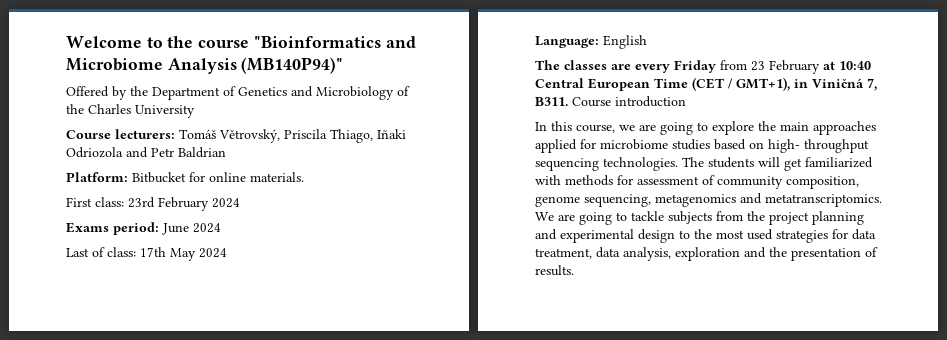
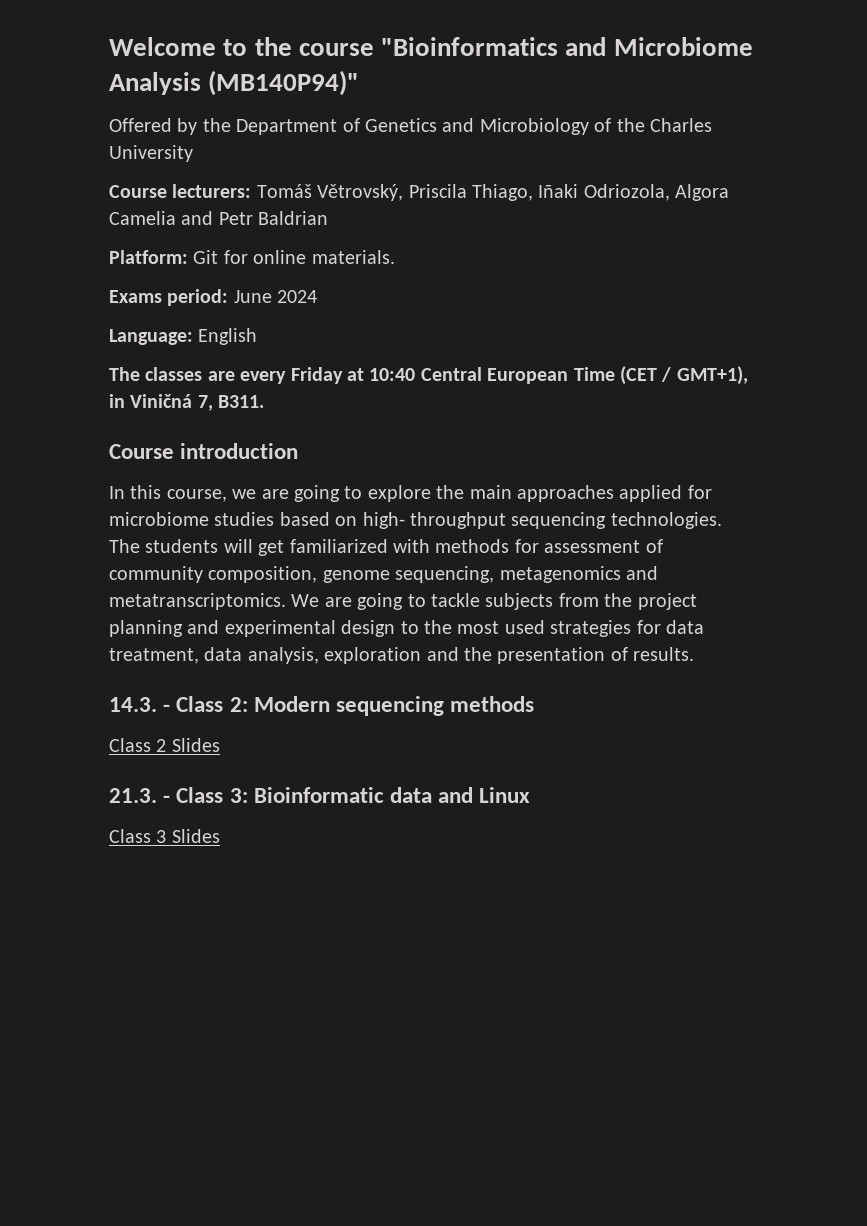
- Course lecturers: Tomáš Větrovský, Priscila Thiago, Iñaki Odriozola and Petr Baldrian
+ Course lecturers: Tomáš Větrovský, Priscila Thiago, Iñaki Odriozola, Algora Camelia and Petr Baldrian
- Platform: Bitbucket for online materials.
+ Platform: Git for online materials.
- First class: 23rd February 2024
- Last of class: 17th May 2024
- The classes are every Friday from 23 February at 10:40 Central European Time (CET / GMT+1), in Viničná 7, B311. Course introduction
+ The classes are every Friday at 10:40 Central European Time (CET / GMT+1), in Viničná 7, B311.
+ Course introduction
+ 14.3. - Class 2: Modern sequencing methods
+ Class 2 Slides
+ 21.3. - Class 3: Bioinformatic data and Linux
+ Class 3 Slides

